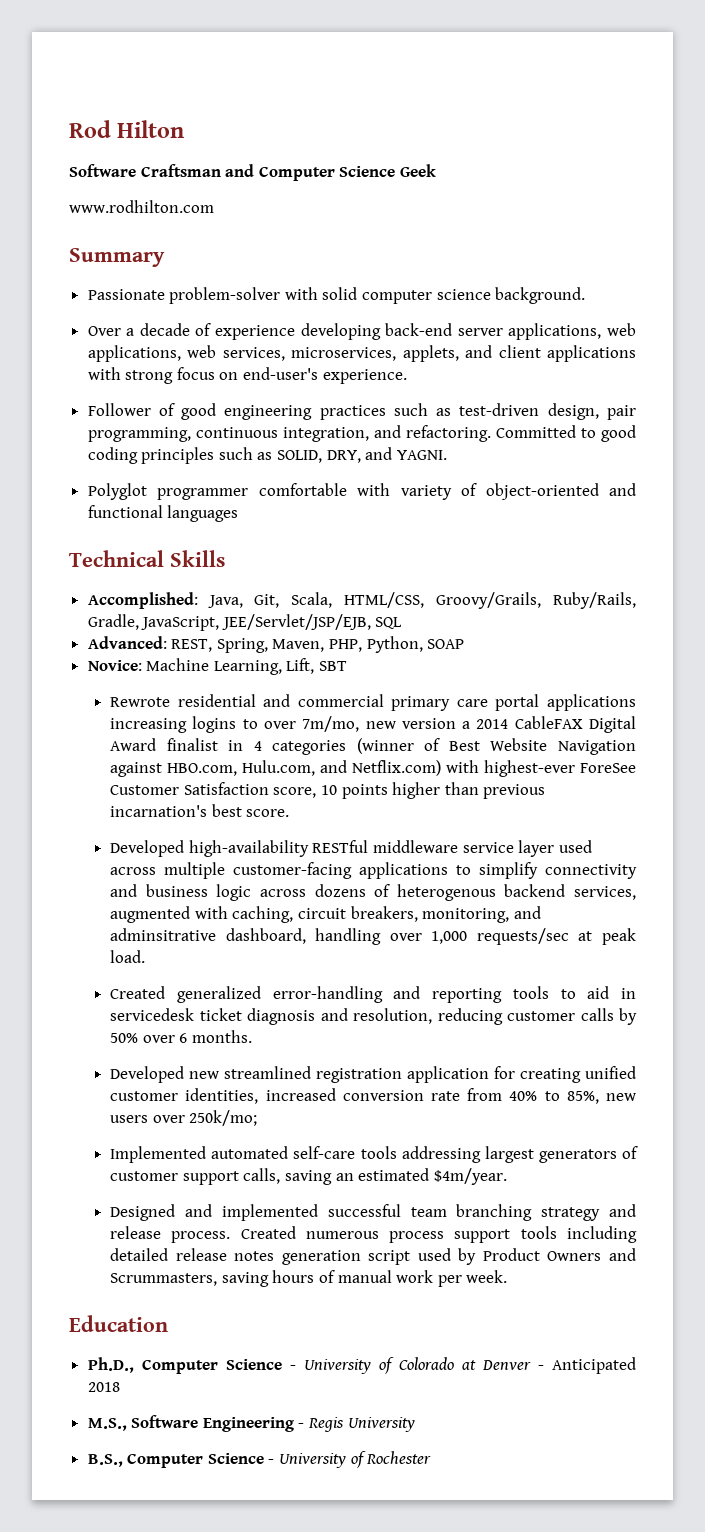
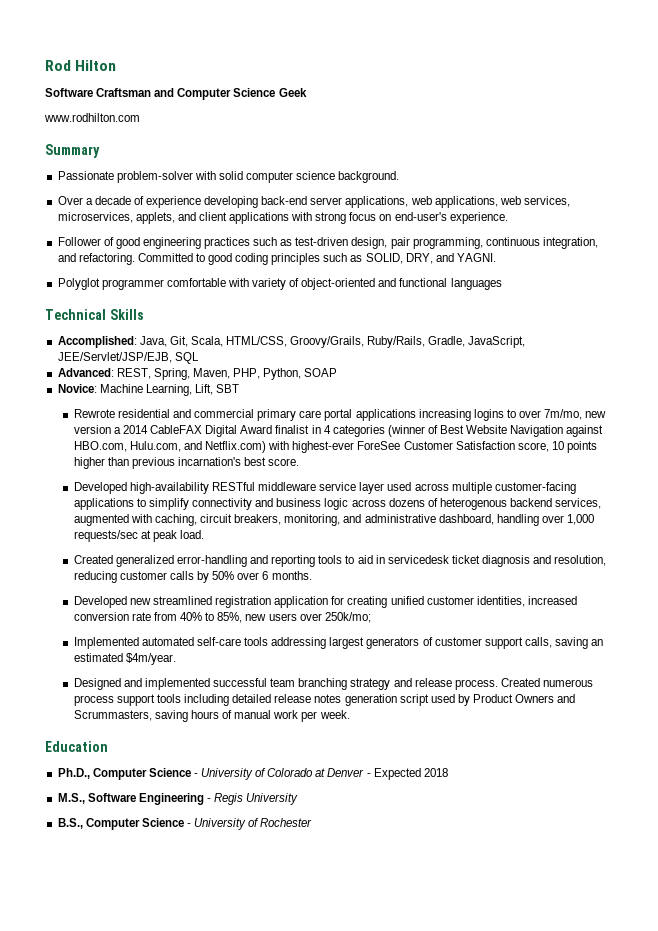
- Developed high-availability RESTful middleware service layer used across multiple customer-facing applications to simplify connectivity and business logic across dozens of heterogenous backend services, augmented with caching, circuit breakers, monitoring, and adminsitrative dashboard, handling over 1,000 requests/sec at peak load.
+ Developed high-availability RESTful middleware service layer used across multiple customer-facing applications to simplify connectivity and business logic across dozens of heterogenous backend services, augmented with caching, circuit breakers, monitoring, and administrative dashboard, handling over 1,000 requests/sec at peak load.
- Ph.D., Computer Science - University of Colorado at Denver - Anticipated 2018
+ Ph.D., Computer Science - University of Colorado at Denver - Expected 2018

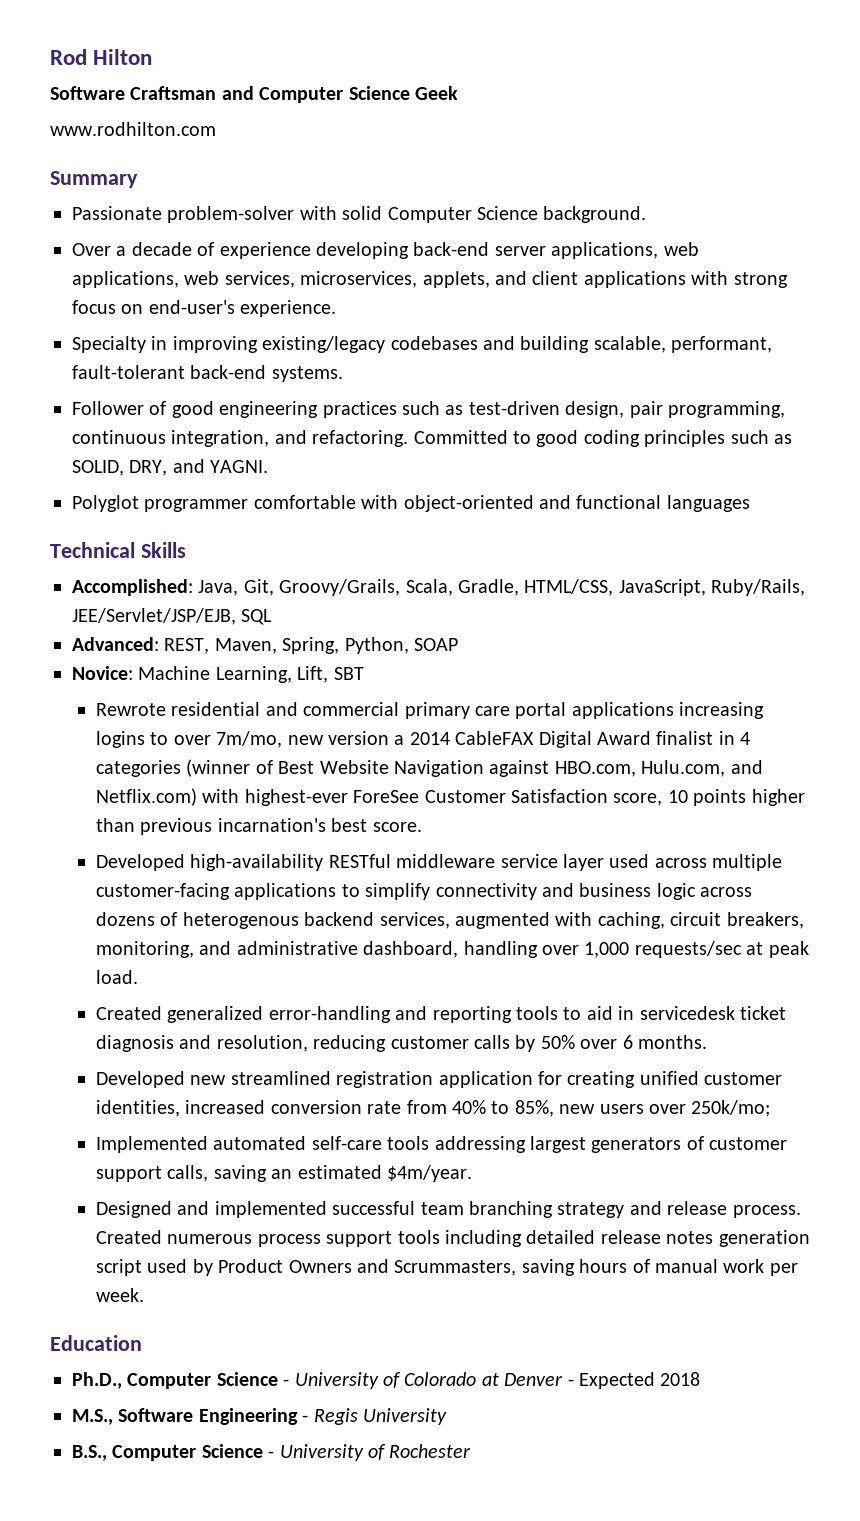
- Passionate problem-solver with solid computer science background.
+ Passionate problem-solver with solid Computer Science background.
+ Specialty in improving existing/legacy codebases and building scalable, performant, fault-tolerant back-end systems.
- Polyglot programmer comfortable with variety of object-oriented and functional languages
+ Polyglot programmer comfortable with object-oriented and functional languages
- Accomplished: Java, Git, Scala, HTML/CSS, Groovy/Grails, Ruby/Rails, Gradle, JavaScript, JEE/Servlet/JSP/EJB, SQL
+ Accomplished: Java, Git, Groovy/Grails, Scala, Gradle, HTML/CSS, JavaScript, Ruby/Rails, JEE/Servlet/JSP/EJB, SQL
- Advanced: REST, Spring, Maven, PHP, Python, SOAP
+ Advanced: REST, Maven, Spring, Python, SOAP

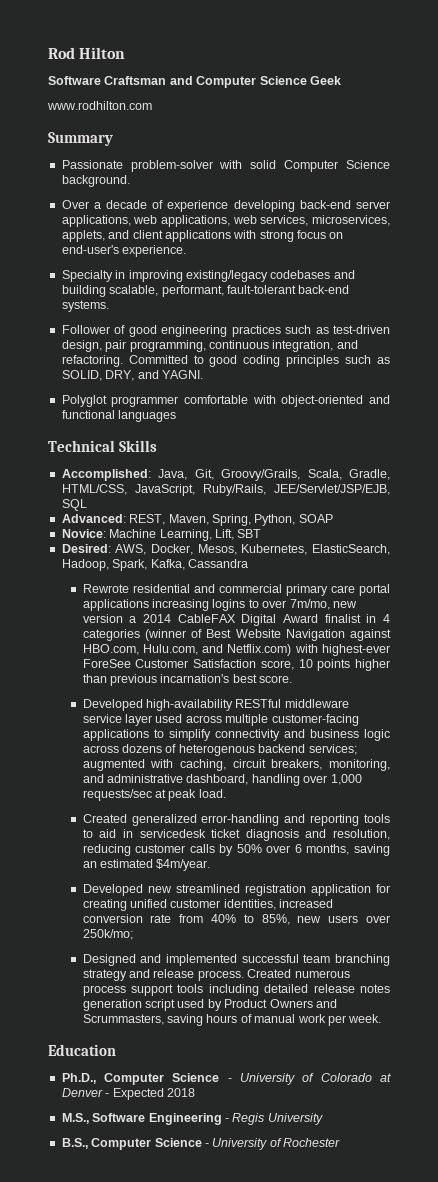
+ Desired: AWS, Docker, Mesos, Kubernetes, ElasticSearch, Hadoop, Spark, Kafka, Cassandra
- Developed high-availability RESTful middleware service layer used across multiple customer-facing applications to simplify connectivity and business logic across dozens of heterogenous backend services, augmented with caching, circuit breakers, monitoring, and administrative dashboard, handling over 1,000 requests/sec at peak load.
+ Developed high-availability RESTful middleware service layer used across multiple customer-facing applications to simplify connectivity and business logic across dozens of heterogenous backend services; augmented with caching, circuit breakers, monitoring, and administrative dashboard, handling over 1,000 requests/sec at peak load.
- Created generalized error-handling and reporting tools to aid in servicedesk ticket diagnosis and resolution, reducing customer calls by 50% over 6 months.
+ Created generalized error-handling and reporting tools to aid in servicedesk ticket diagnosis and resolution, reducing customer calls by 50% over 6 months, saving an estimated $4m/year.
- Implemented automated self-care tools addressing largest generators of customer support calls, saving an estimated $4m/year.

